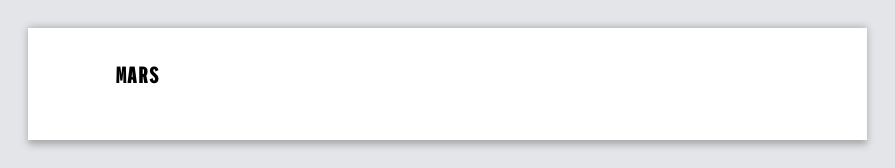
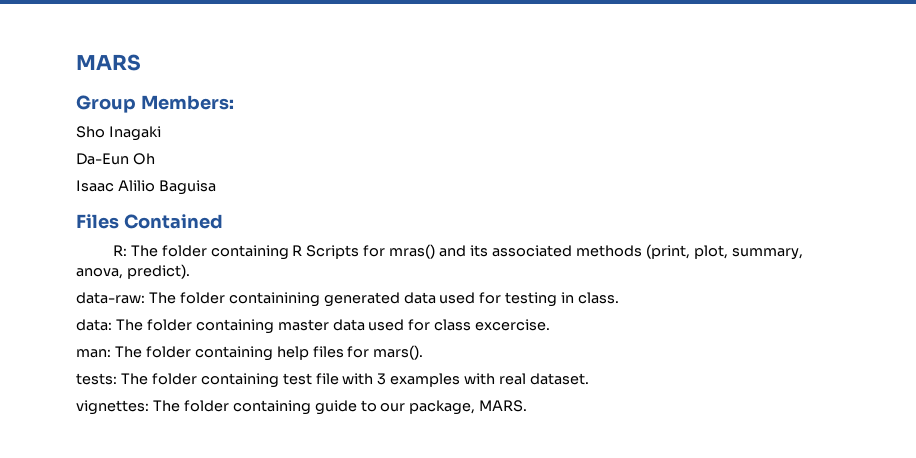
+ Group Members:
+ Sho Inagaki
+ Da-Eun Oh
+ Isaac Alilio Baguisa
+ Files Contained
+ R: The folder containing R Scripts for mras() and its associated methods (print, plot, summary, anova, predict).
+ data-raw: The folder containining generated data used for testing in class.
+ data: The folder containing master data used for class excercise.
+ man: The folder containing help files for mars().
+ tests: The folder containing test file with 3 examples with real dataset.
+ vignettes: The folder containing guide to our package, MARS.

